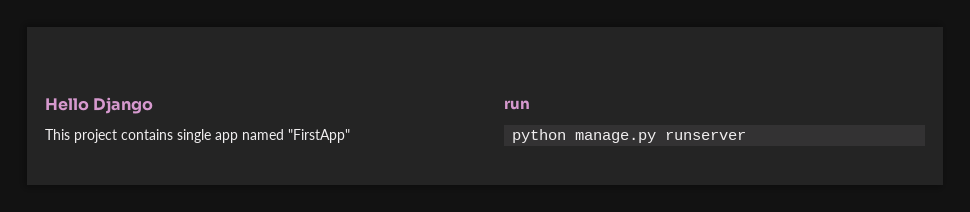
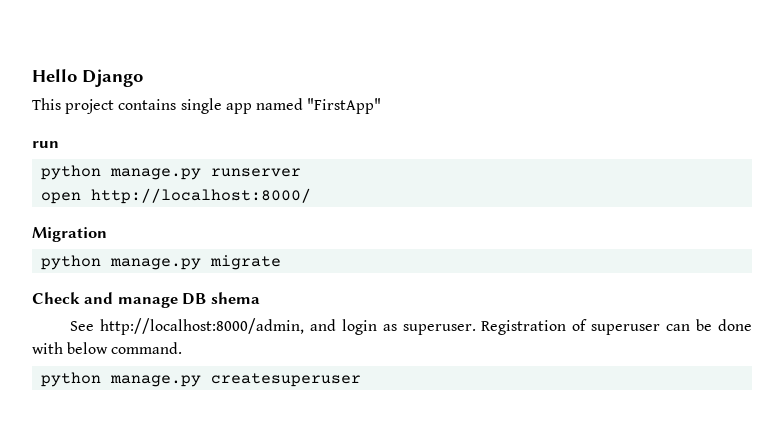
+ open http://localhost:8000/
+ Migration
+ python manage.py migrate
+ Check and manage DB shema
+ See http://localhost:8000/admin, and login as superuser. Registration of superuser can be done with below command.
+ python manage.py createsuperuser

